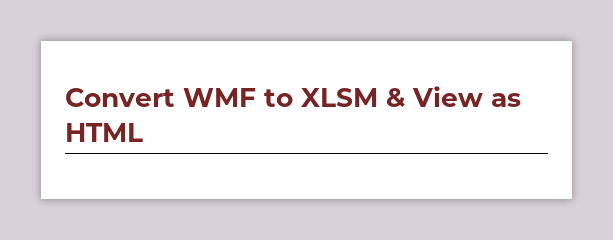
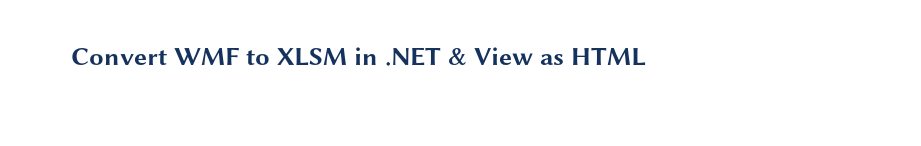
- Convert WMF to XLSM & View as HTML
+ Convert WMF to XLSM in .NET & View as HTML

